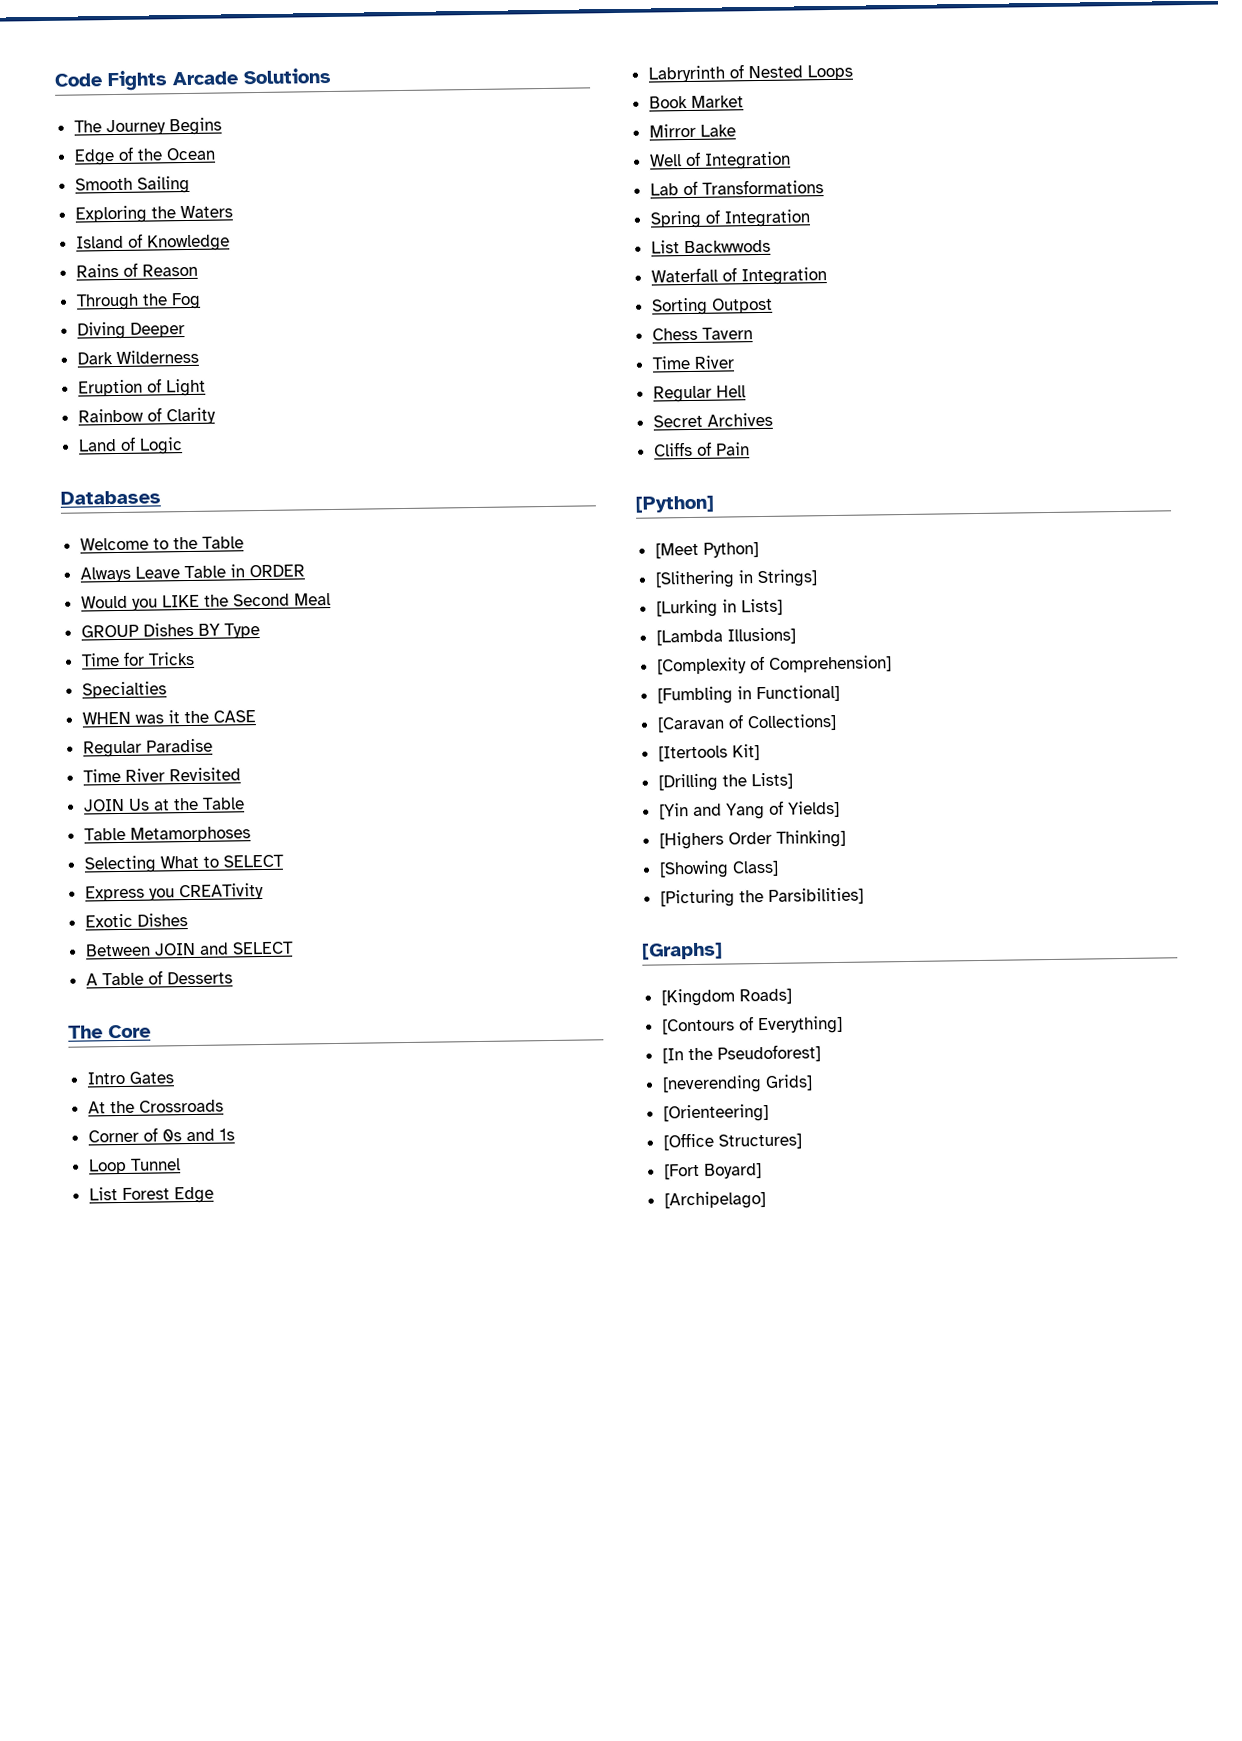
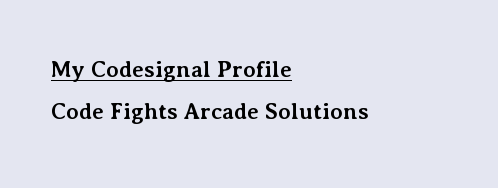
+ My Codesignal Profile
- The Journey Begins
- Edge of the Ocean
- Smooth Sailing
- Exploring the Waters
- Island of Knowledge
- Rains of Reason
- Through the Fog
- Diving Deeper
- Dark Wilderness
- Eruption of Light
- Rainbow of Clarity
- Land of Logic
- Databases
- Welcome to the Table
- Always Leave Table in ORDER
- Would you LIKE the Second Meal
- GROUP Dishes BY Type
- Time for Tricks
- Specialties
- WHEN was it the CASE
- Regular Paradise
- Time River Revisited
- JOIN Us at the Table
- Table Metamorphoses
- Selecting What to SELECT
- Express you CREATivity
- Exotic Dishes
- Between JOIN and SELECT
- A Table of Desserts
- The Core
- Intro Gates
- At the Crossroads
- Corner of 0s and 1s
- Loop Tunnel
- List Forest Edge
- Labryrinth of Nested Loops
- Book Market
- Mirror Lake
- Well of Integration
- Lab of Transformations
- Spring of Integration
- List Backwwods
- Waterfall of Integration
- Sorting Outpost
- Chess Tavern
- Time River
- Regular Hell
- Secret Archives
- Cliffs of Pain
- [Python]
- [Meet Python]
- [Slithering in Strings]
- [Lurking in Lists]
- [Lambda Illusions]
- [Complexity of Comprehension]
- [Fumbling in Functional]
- [Caravan of Collections]
- [Itertools Kit]
- [Drilling the Lists]
- [Yin and Yang of Yields]
- [Highers Order Thinking]
- [Showing Class]
- [Picturing the Parsibilities]
- [Graphs]
- [Kingdom Roads]
- [Contours of Everything]
- [In the Pseudoforest]
- [neverending Grids]
- [Orienteering]
- [Office Structures]
- [Fort Boyard]
- [Archipelago]

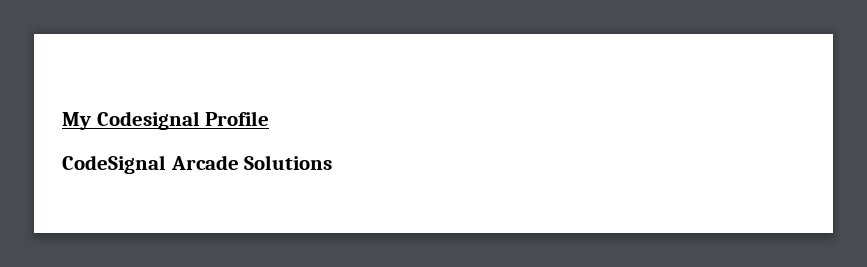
- Code Fights Arcade Solutions
+ CodeSignal Arcade Solutions

